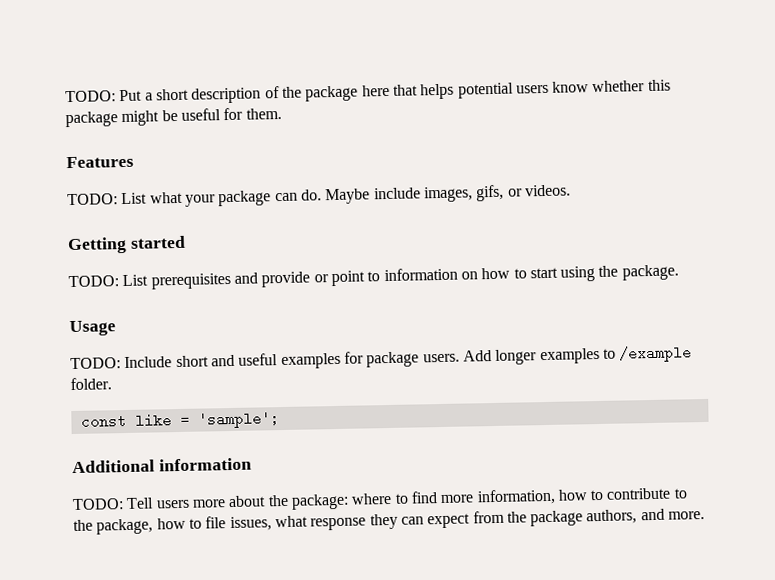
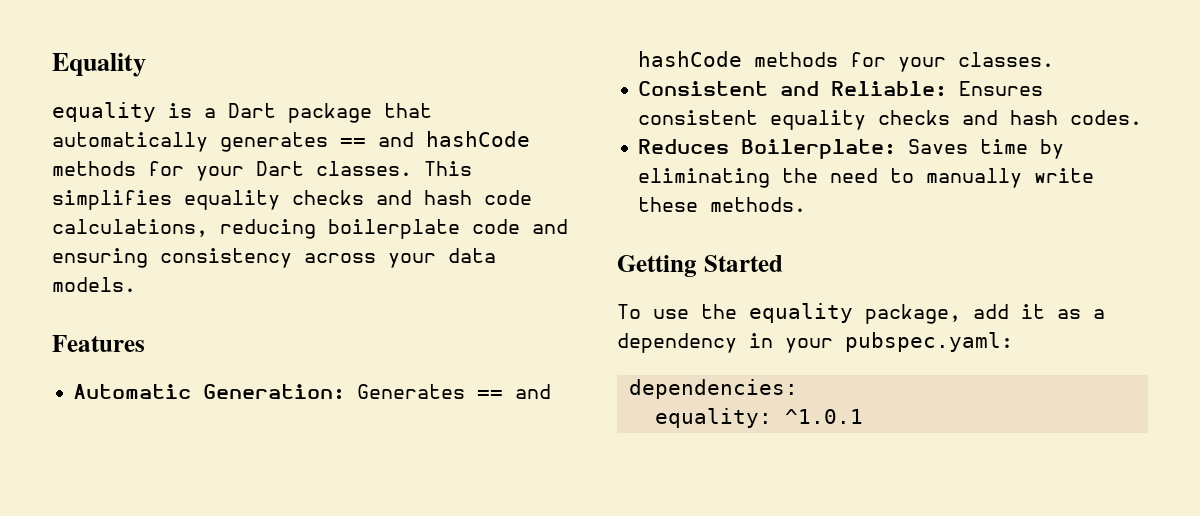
- TODO: Put a short description of the package here that helps potential users know whether this package might be useful for them.
+ Equality
+ equality is a Dart package that automatically generates == and hashCode methods for your Dart classes. This simplifies equality checks and hash code calculations, reducing boilerplate code and ensuring consistency across your data models.
  Features
- TODO: List what your package can do. Maybe include images, gifs, or videos.
- Getting started
- TODO: List prerequisites and provide or point to information on how to start using the package.
- Usage
- TODO: Include short and useful examples for package users. Add longer examples to /example folder.
- const like = 'sample';
- Additional information
- TODO: Tell users more about the package: where to find more information, how to contribute to the package, how to file issues, what response they can expect from the package authors, and more.
+ Automatic Generation: Generates == and hashCode methods for your classes.
+ Consistent and Reliable: Ensures consistent equality checks and hash codes.
+ Reduces Boilerplate: Saves time by eliminating the need to manually write these methods.
+ Getting Started
+ To use the equality package, add it as a dependency in your pubspec.yaml:
+ dependencies:
+ equality: ^1.0.1

